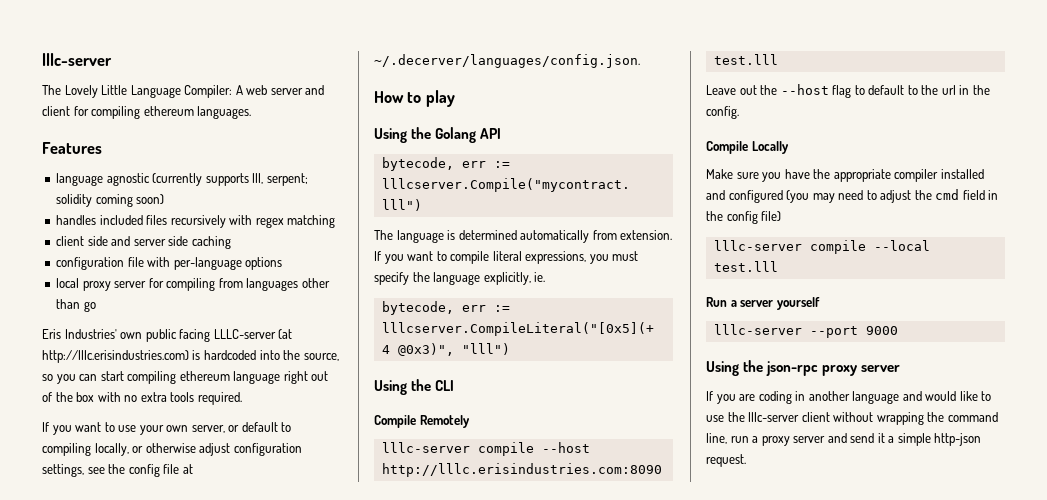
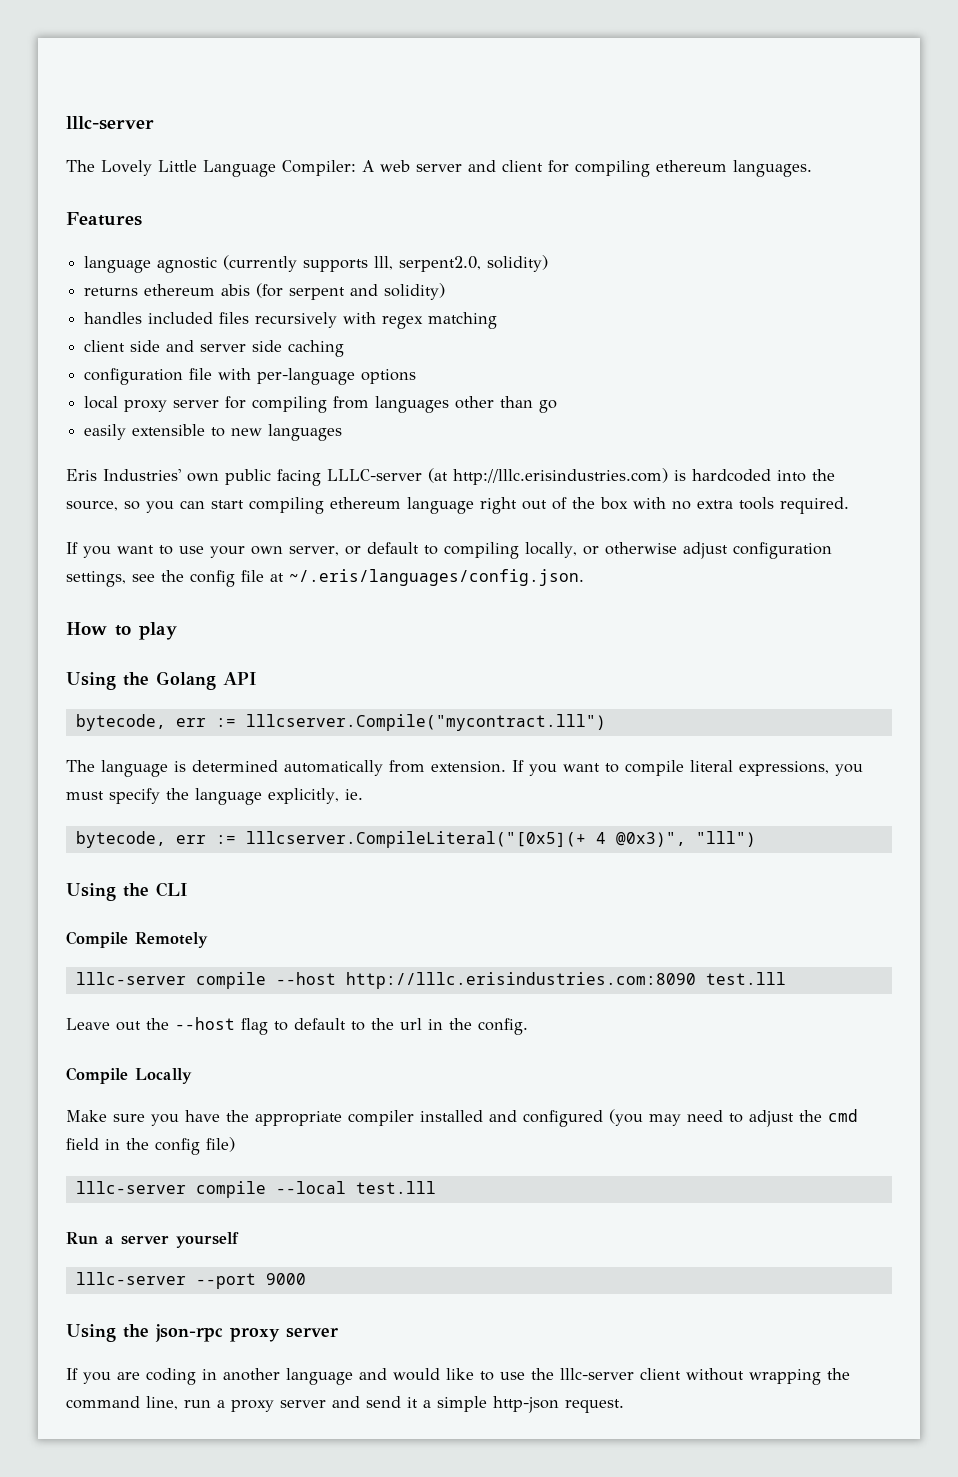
- language agnostic (currently supports lll, serpent; solidity coming soon)
+ language agnostic (currently supports lll, serpent2.0, solidity)
+ returns ethereum abis (for serpent and solidity)
+ easily extensible to new languages
- If you want to use your own server, or default to compiling locally, or otherwise adjust configuration settings, see the config file at ~/.decerver/languages/config.json.
+ If you want to use your own server, or default to compiling locally, or otherwise adjust configuration settings, see the config file at ~/.eris/languages/config.json.

